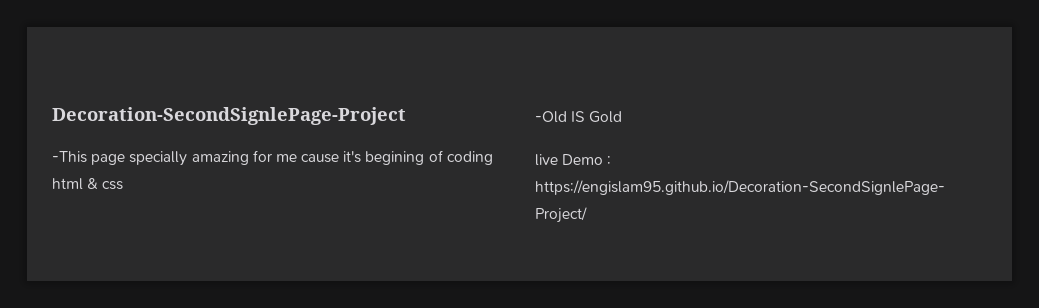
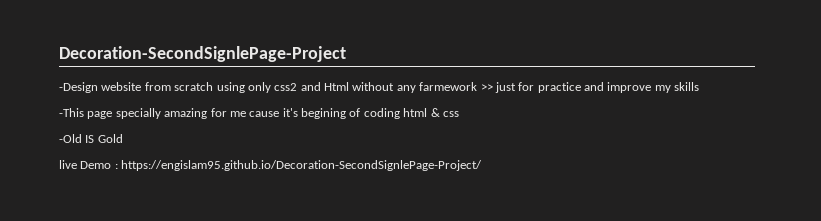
+ -Design website from scratch using only css2 and Html without any farmework >> just for practice and improve my skills

